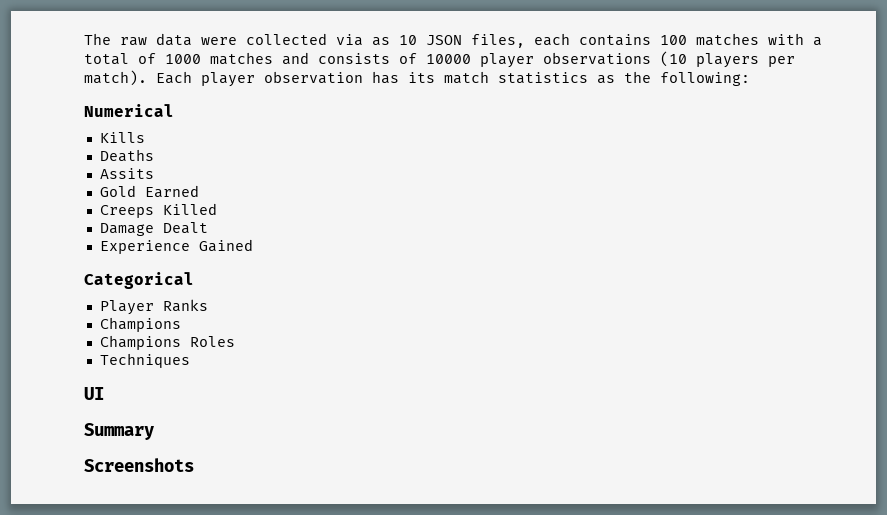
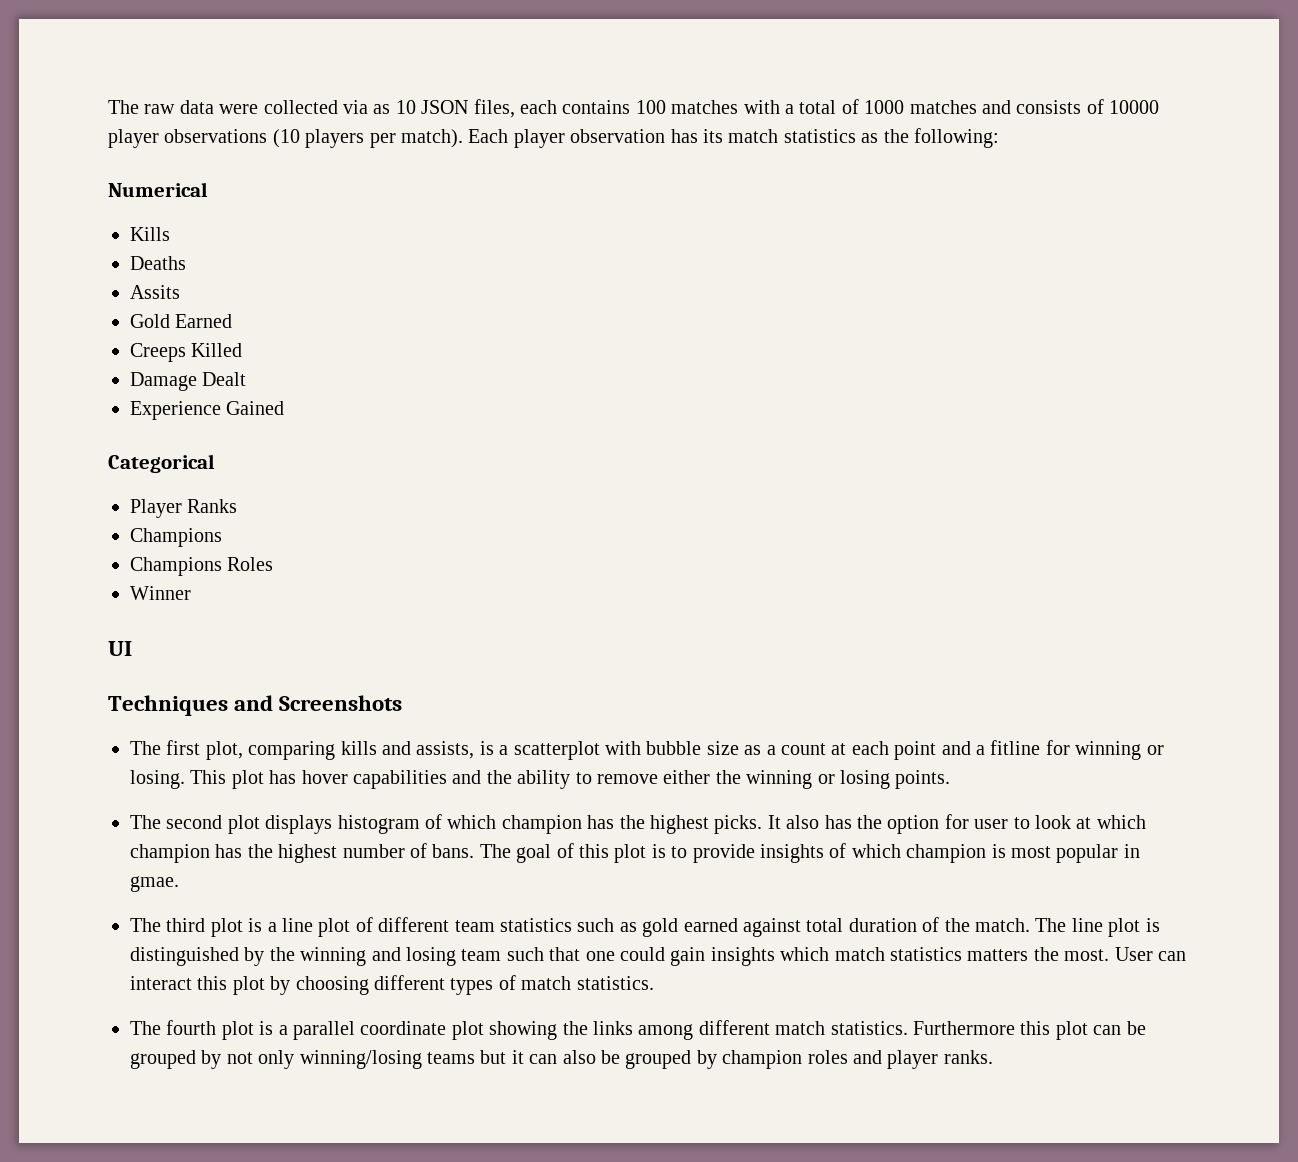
- Techniques
+ Winner
- Summary
- Screenshots
+ Techniques and Screenshots
+ The first plot, comparing kills and assists, is a scatterplot with bubble size as a count at each point and a fitline for winning or losing. This plot has hover capabilities and the ability to remove either the winning or losing points.
+ The second plot displays histogram of which champion has the highest picks. It also has the option for user to look at which champion has the highest number of bans. The goal of this plot is to provide insights of which champion is most popular in gmae.
+ The third plot is a line plot of different team statistics such as gold earned against total duration of the match. The line plot is distinguished by the winning and losing team such that one could gain insights which match statistics matters the most. User can interact this plot by choosing different types of match statistics.
+ The fourth plot is a parallel coordinate plot showing the links among different match statistics. Furthermore this plot can be grouped by not only winning/losing teams but it can also be grouped by champion roles and player ranks.

